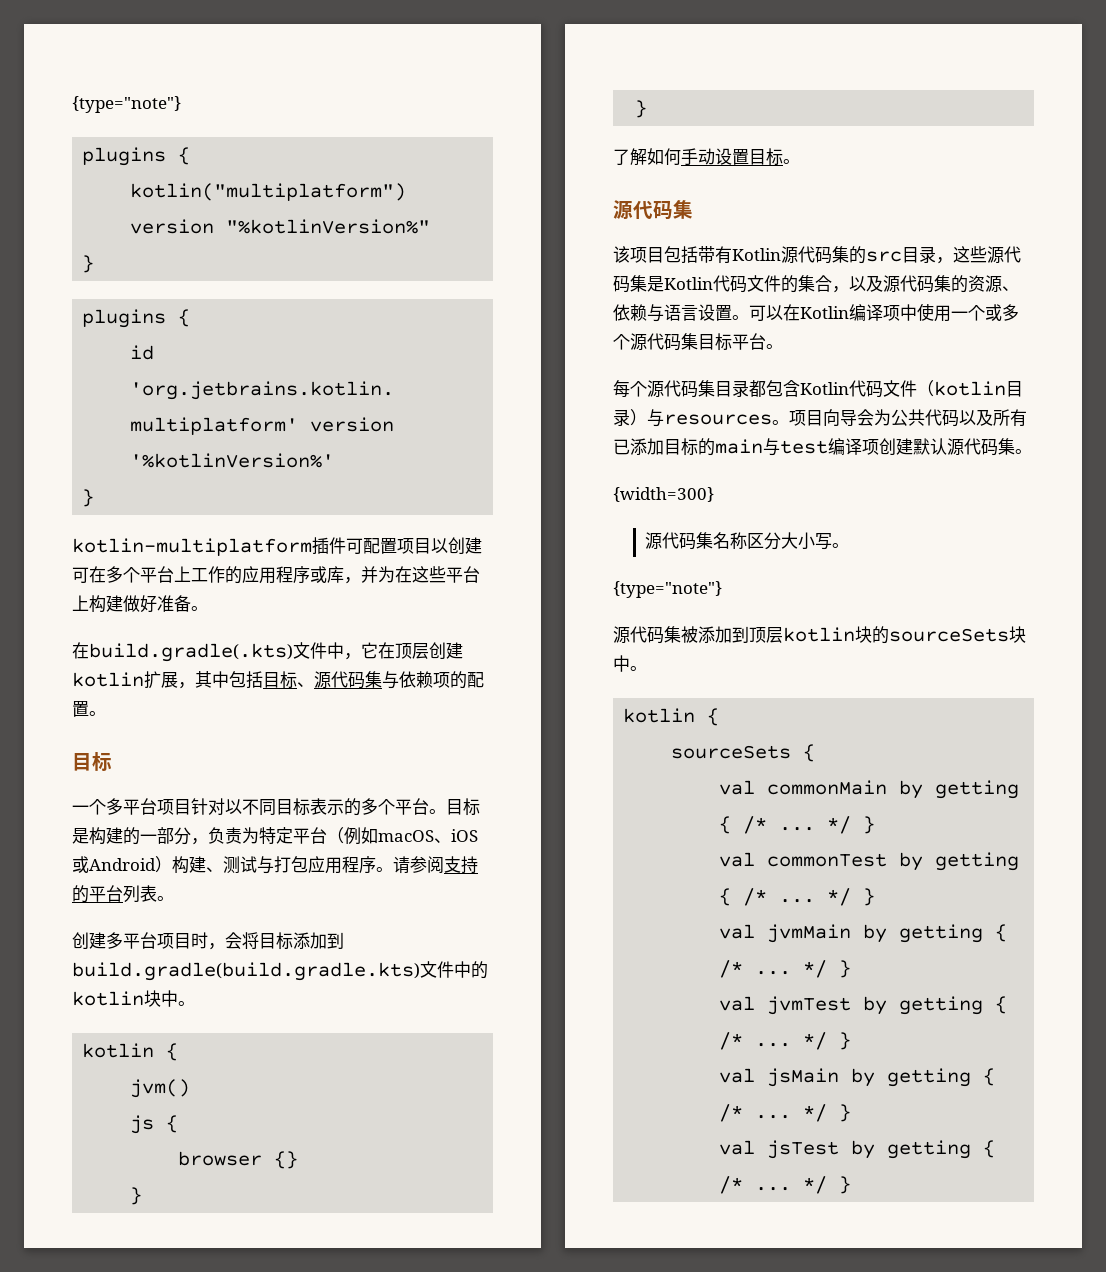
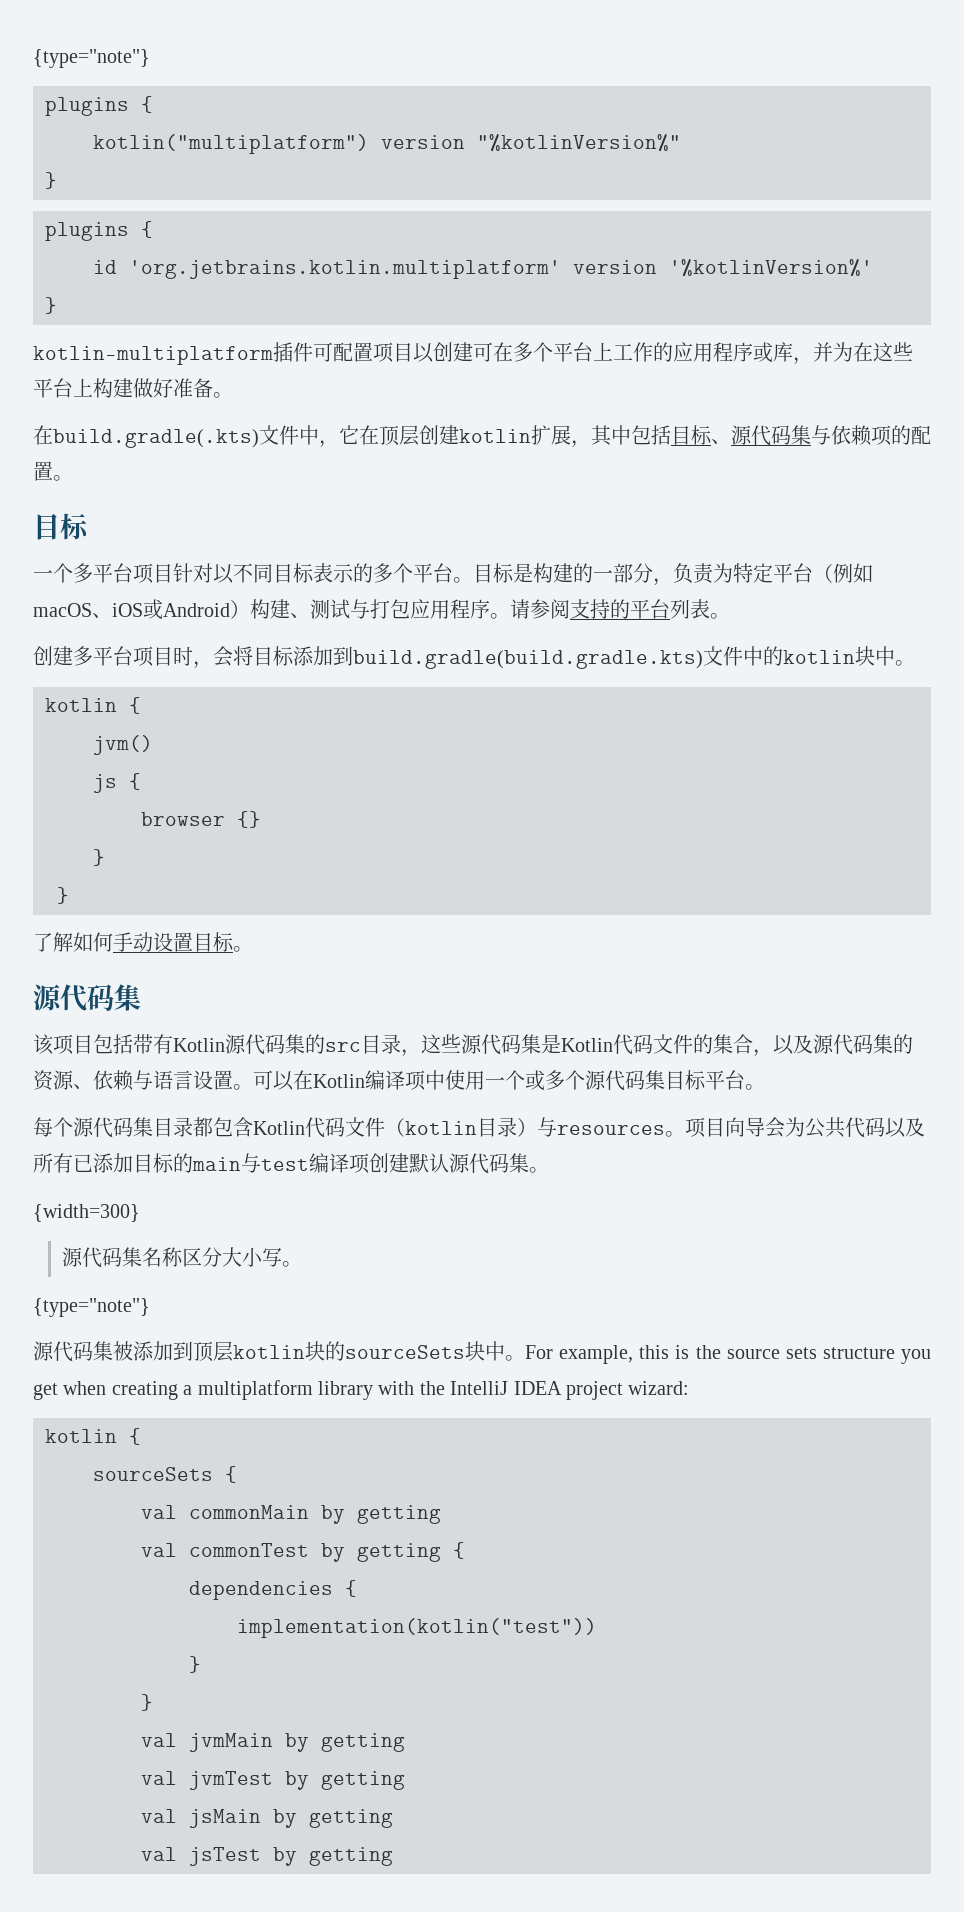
+ For example, this is the source sets structure you get when creating a multiplatform library with the IntelliJ IDEA project wizard:
- val commonMain by getting { /* ... */ }
+ val commonMain by getting
- val commonTest by getting { /* ... */ }
+ val commonTest by getting {
+ dependencies {
+ implementation(kotlin("test"))
+ }
+ }
- val jvmMain by getting { /* ... */ }
+ val jvmMain by getting
- val jvmTest by getting { /* ... */ }
+ val jvmTest by getting
- val jsMain by getting { /* ... */ }
+ val jsMain by getting
- val jsTest by getting { /* ... */ }
+ val jsTest by getting

